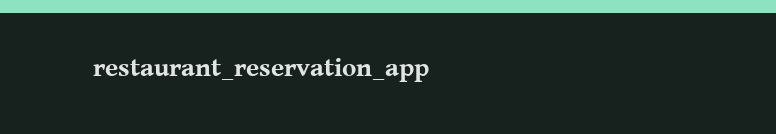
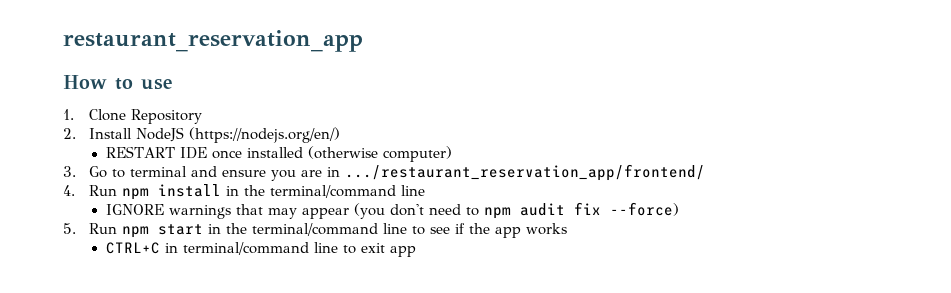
+ How to use
+ 1. Clone Repository
+ 2. Install NodeJS (https://nodejs.org/en/)
+ RESTART IDE once installed (otherwise computer)
+ 3. Go to terminal and ensure you are in .../restaurant_reservation_app/frontend/
+ 4. Run npm install in the terminal/command line
+ IGNORE warnings that may appear (you don't need to npm audit fix --force)
+ 5. Run npm start in the terminal/command line to see if the app works
+ CTRL+C in terminal/command line to exit app

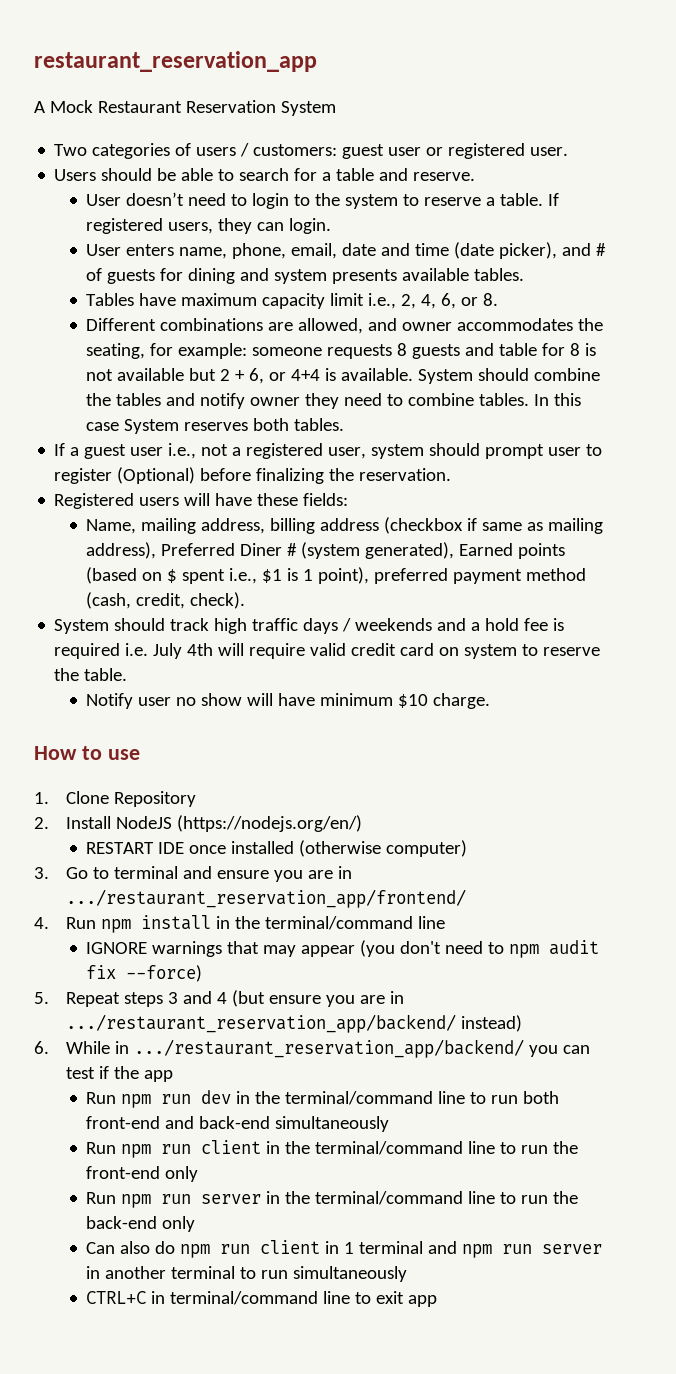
+ A Mock Restaurant Reservation System
+ Two categories of users / customers: guest user or registered user.
+ Users should be able to search for a table and reserve.
+ User doesn’t need to login to the system to reserve a table. If registered users, they can login.
+ User enters name, phone, email, date and time (date picker), and # of guests for dining and system presents available tables.
+ Tables have maximum capacity limit i.e., 2, 4, 6, or 8.
+ Different combinations are allowed, and owner accommodates the seating, for example: someone requests 8 guests and table for 8 is not available but 2 + 6, or 4+4 is available. System should combine the tables and notify owner they need to combine tables. In this case System reserves both tables.
+ If a guest user i.e., not a registered user, system should prompt user to register (Optional) before finalizing the reservation.
+ Registered users will have these fields:
+ Name, mailing address, billing address (checkbox if same as mailing address), Preferred Diner # (system generated), Earned points (based on $ spent i.e., $1 is 1 point), preferred payment method (cash, credit, check).
+ System should track high traffic days / weekends and a hold fee is required i.e. July 4th will require valid credit card on system to reserve the table.
+ Notify user no show will have minimum $10 charge.
- 5. Run npm start in the terminal/command line to see if the app works
+ 5. Repeat steps 3 and 4 (but ensure you are in .../restaurant_reservation_app/backend/ instead)
+ 6. While in .../restaurant_reservation_app/backend/ you can test if the app
+ Run npm run dev in the terminal/command line to run both front-end and back-end simultaneously
+ Run npm run client in the terminal/command line to run the front-end only
+ Run npm run server in the terminal/command line to run the back-end only
+ Can also do npm run client in 1 terminal and npm run server in another terminal to run simultaneously

